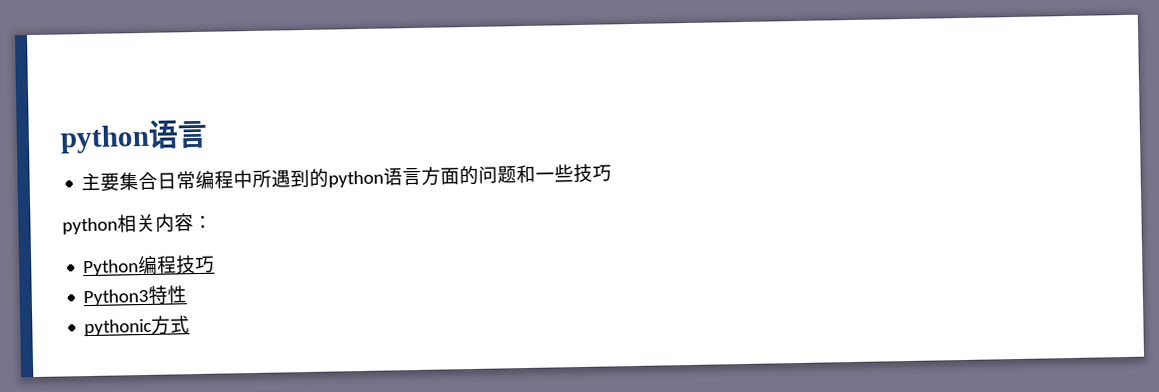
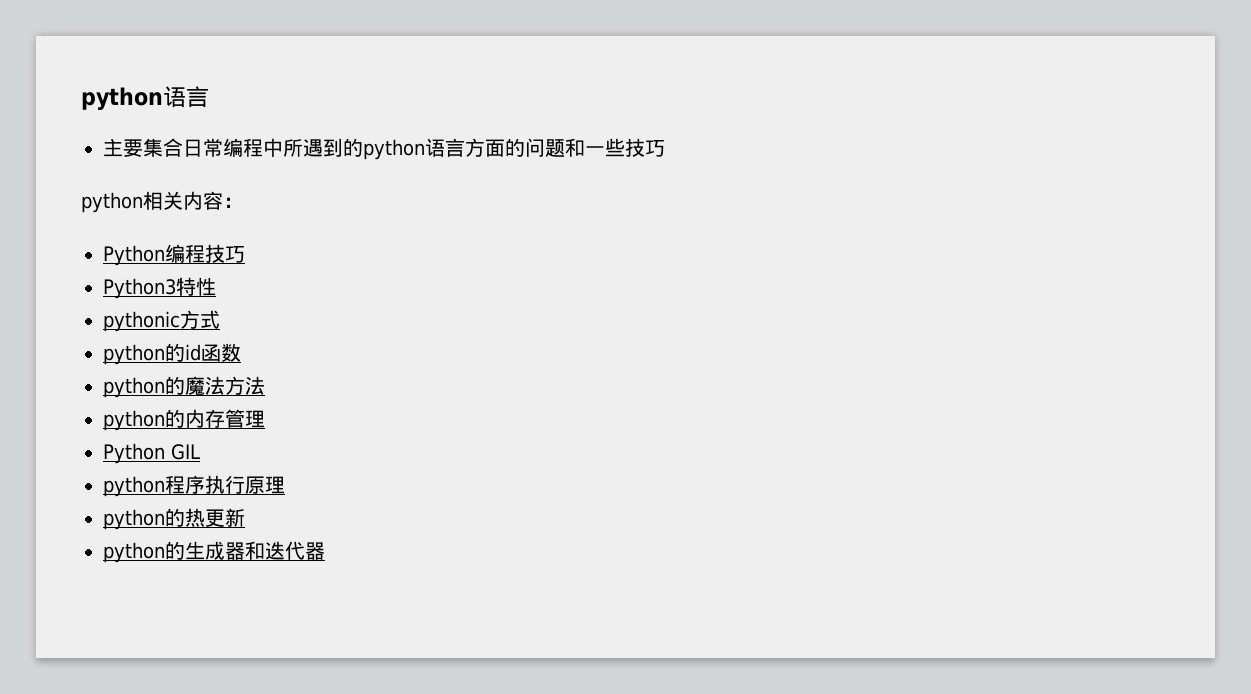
+ python的id函数
+ python的魔法方法
+ python的内存管理
+ Python GIL
+ python程序执行原理
+ python的热更新
+ python的生成器和迭代器

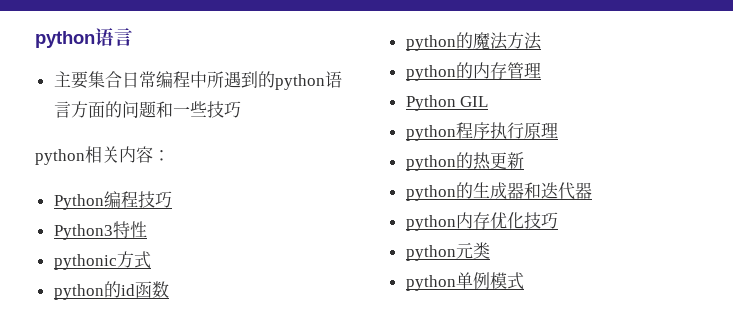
+ python内存优化技巧
+ python元类
+ python单例模式

